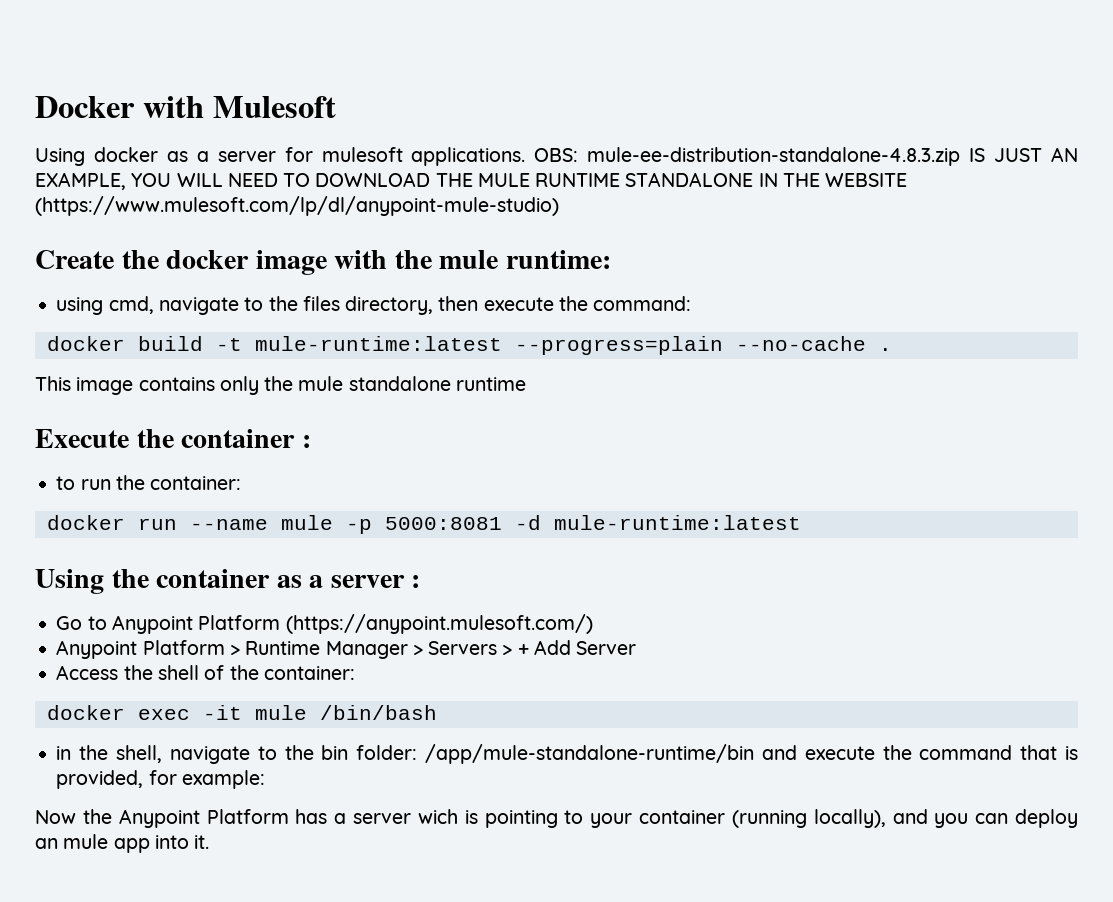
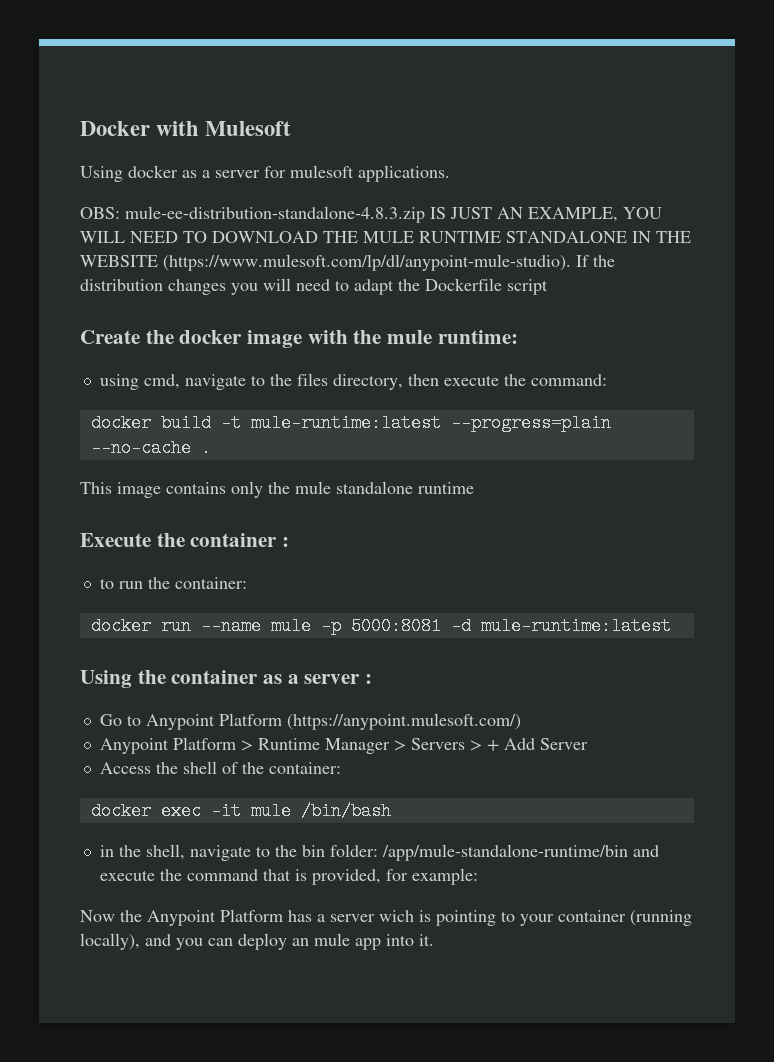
- Using docker as a server for mulesoft applications. OBS: mule-ee-distribution-standalone-4.8.3.zip IS JUST AN EXAMPLE, YOU WILL NEED TO DOWNLOAD THE MULE RUNTIME STANDALONE IN THE WEBSITE (https://www.mulesoft.com/lp/dl/anypoint-mule-studio)
+ Using docker as a server for mulesoft applications.
+ OBS: mule-ee-distribution-standalone-4.8.3.zip IS JUST AN EXAMPLE, YOU WILL NEED TO DOWNLOAD THE MULE RUNTIME STANDALONE IN THE WEBSITE (https://www.mulesoft.com/lp/dl/anypoint-mule-studio). If the distribution changes you will need to adapt the Dockerfile script

